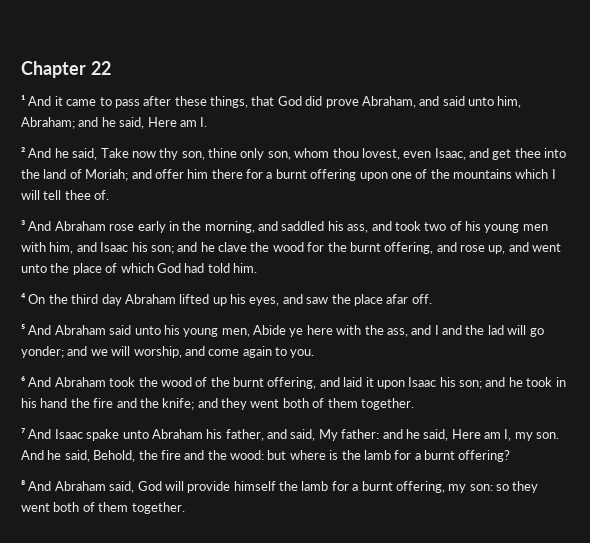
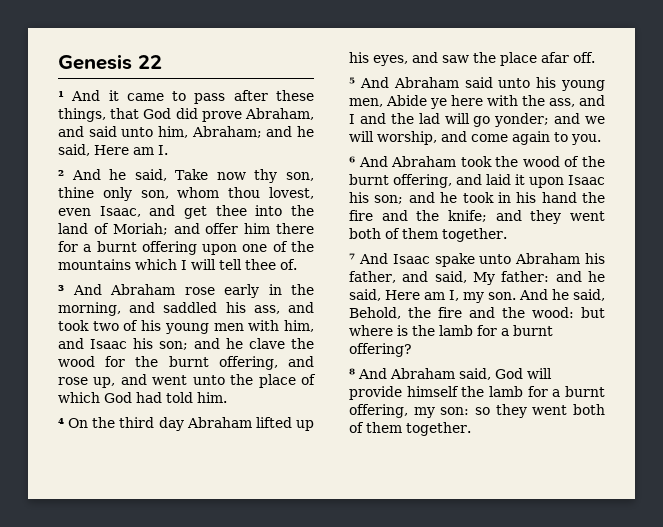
- Chapter 22
+ Genesis 22

